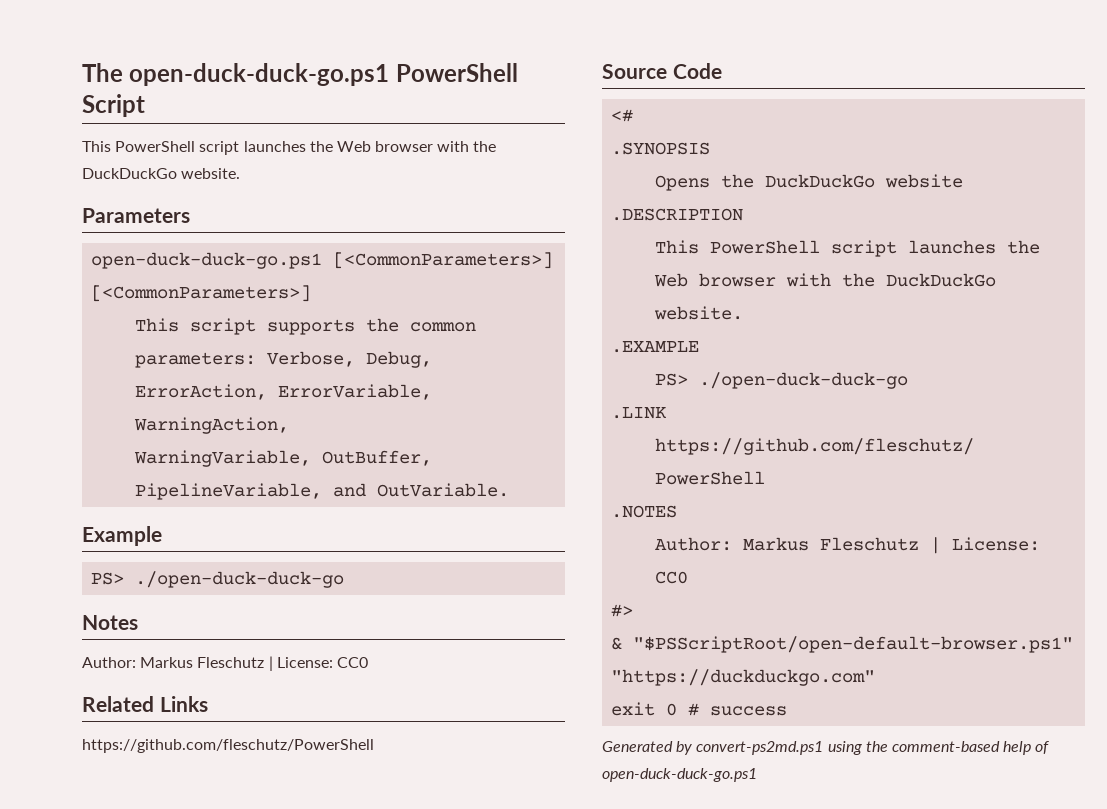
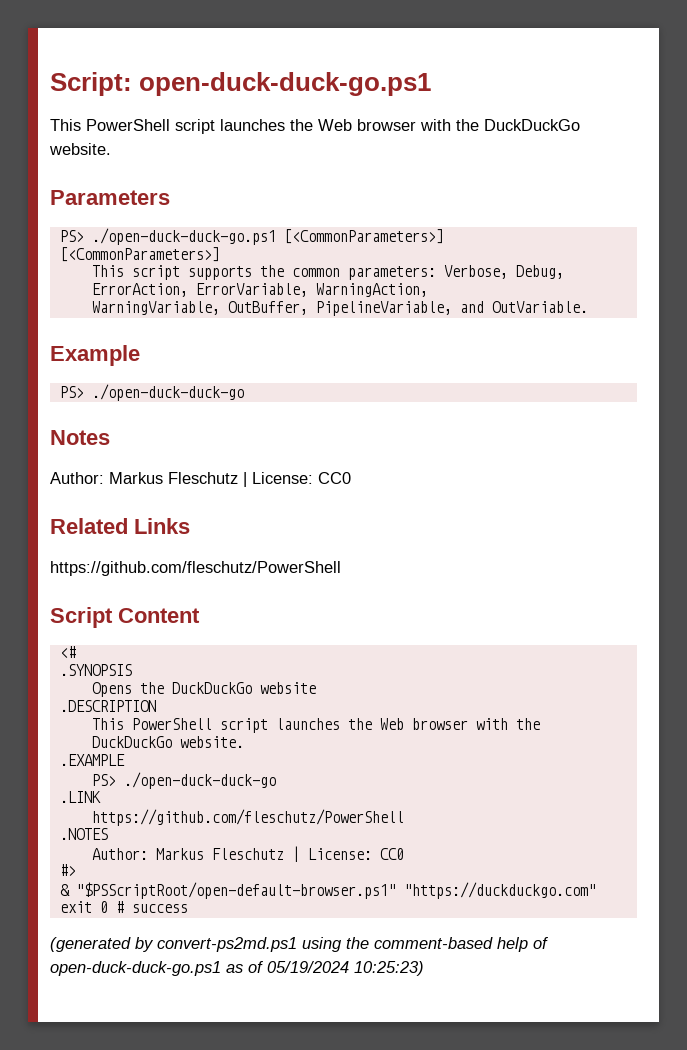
- The open-duck-duck-go.ps1 PowerShell Script
+ Script: open-duck-duck-go.ps1
- open-duck-duck-go.ps1 [<CommonParameters>]
+ PS> ./open-duck-duck-go.ps1 [<CommonParameters>]
- Source Code
+ Script Content
- Generated by convert-ps2md.ps1 using the comment-based help of open-duck-duck-go.ps1
+ (generated by convert-ps2md.ps1 using the comment-based help of open-duck-duck-go.ps1 as of 05/19/2024 10:25:23)

